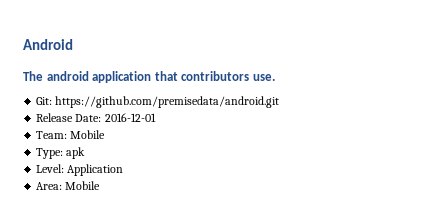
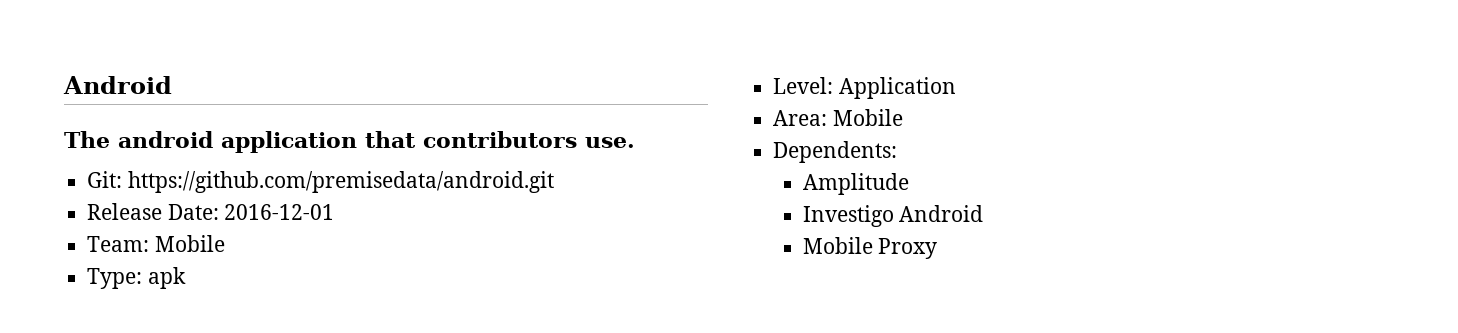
+ Dependents:
+ Amplitude
+ Investigo Android
+ Mobile Proxy

